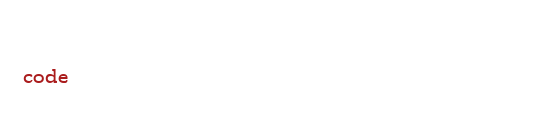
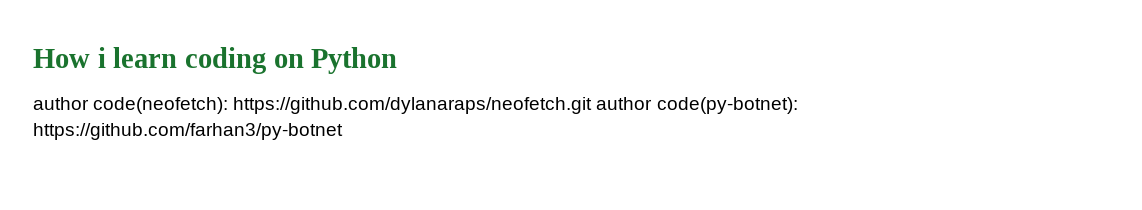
- code
+ How i learn coding on Python
+ author code(neofetch): https://github.com/dylanaraps/neofetch.git author code(py-botnet): https://github.com/farhan3/py-botnet

